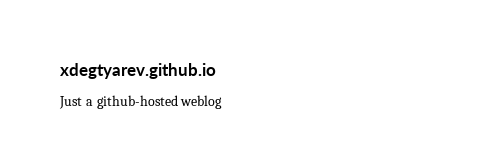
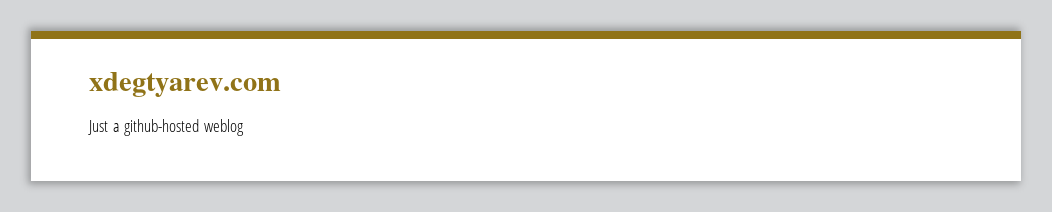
- xdegtyarev.github.io
+ xdegtyarev.com

